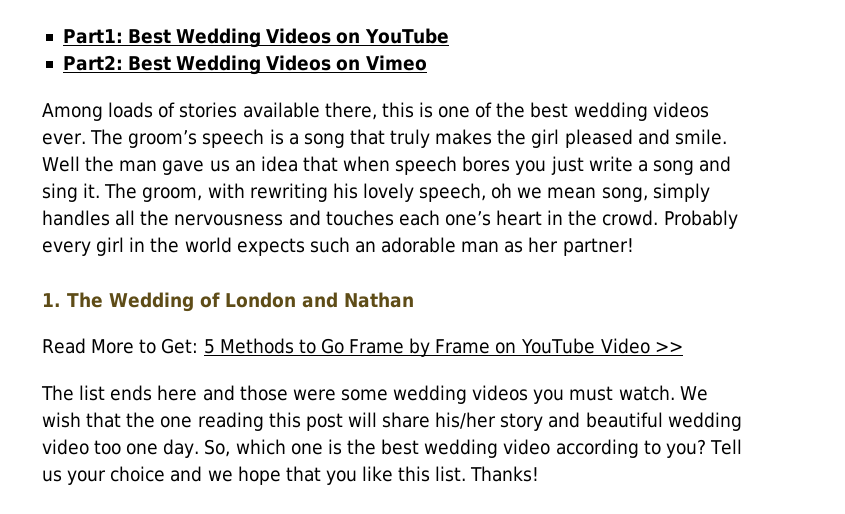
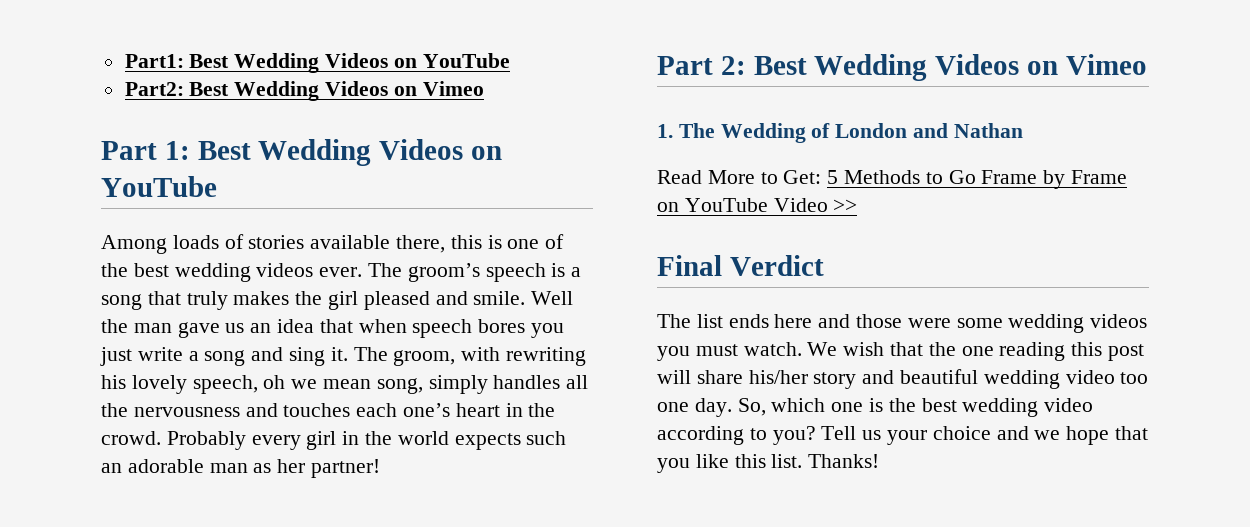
+ Part 1: Best Wedding Videos on YouTube
+ Part 2: Best Wedding Videos on Vimeo
+ Final Verdict

